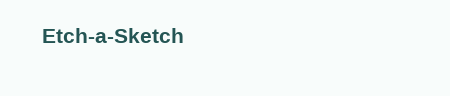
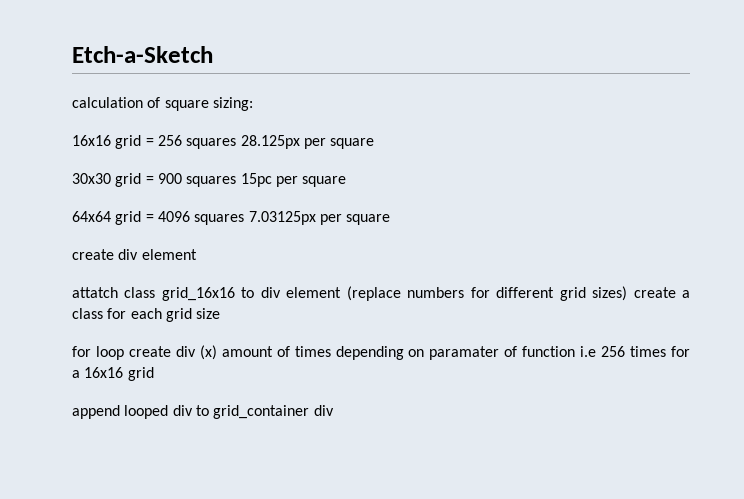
+ calculation of square sizing:
+ 16x16 grid = 256 squares 28.125px per square
+ 30x30 grid = 900 squares 15pc per square
+ 64x64 grid = 4096 squares 7.03125px per square
+ create div element
+ attatch class grid_16x16 to div element (replace numbers for different grid sizes) create a class for each grid size
+ for loop create div (x) amount of times depending on paramater of function i.e 256 times for a 16x16 grid
+ append looped div to grid_container div

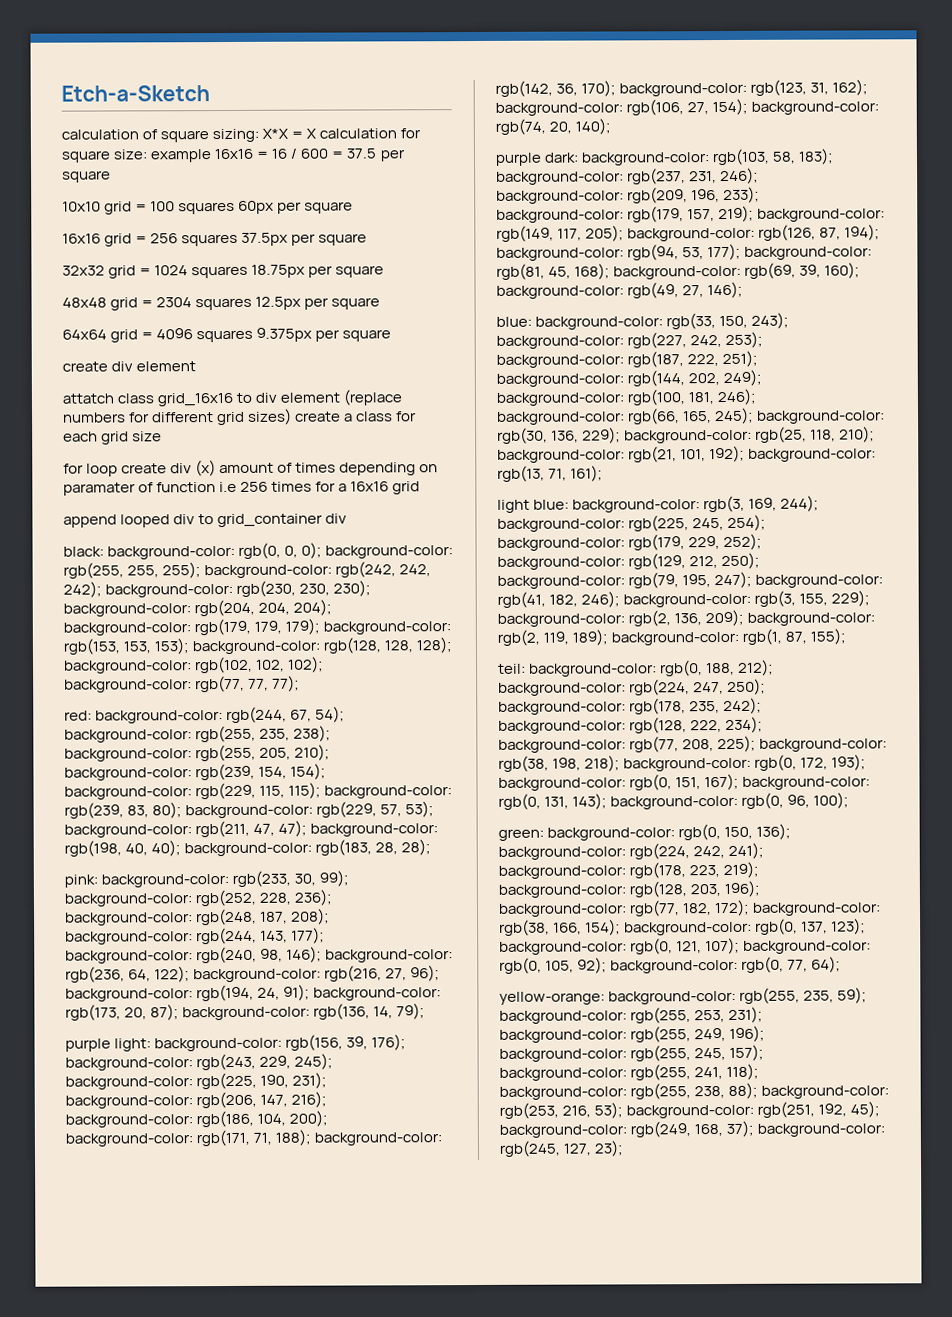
- calculation of square sizing:
+ calculation of square sizing: X*X = X calculation for square size: example 16x16 = 16 / 600 = 37.5 per square
+ 10x10 grid = 100 squares 60px per square
- 16x16 grid = 256 squares 28.125px per square
- 30x30 grid = 900 squares 15pc per square
+ 16x16 grid = 256 squares 37.5px per square
+ 32x32 grid = 1024 squares 18.75px per square
+ 48x48 grid = 2304 squares 12.5px per square
- 64x64 grid = 4096 squares 7.03125px per square
+ 64x64 grid = 4096 squares 9.375px per square
+ black: background-color: rgb(0, 0, 0); background-color: rgb(255, 255, 255); background-color: rgb(242, 242, 242); background-color: rgb(230, 230, 230); background-color: rgb(204, 204, 204); background-color: rgb(179, 179, 179); background-color: rgb(153, 153, 153); background-color: rgb(128, 128, 128); background-color: rgb(102, 102, 102); background-color: rgb(77, 77, 77);
+ red: background-color: rgb(244, 67, 54); background-color: rgb(255, 235, 238); background-color: rgb(255, 205, 210); background-color: rgb(239, 154, 154); background-color: rgb(229, 115, 115); background-color: rgb(239, 83, 80); background-color: rgb(229, 57, 53); background-color: rgb(211, 47, 47); background-color: rgb(198, 40, 40); background-color: rgb(183, 28, 28);
+ pink: background-color: rgb(233, 30, 99); background-color: rgb(252, 228, 236); background-color: rgb(248, 187, 208); background-color: rgb(244, 143, 177); background-color: rgb(240, 98, 146); background-color: rgb(236, 64, 122); background-color: rgb(216, 27, 96); background-color: rgb(194, 24, 91); background-color: rgb(173, 20, 87); background-color: rgb(136, 14, 79);
+ purple light: background-color: rgb(156, 39, 176); background-color: rgb(243, 229, 245); background-color: rgb(225, 190, 231); background-color: rgb(206, 147, 216); background-color: rgb(186, 104, 200); background-color: rgb(171, 71, 188); background-color: rgb(142, 36, 170); background-color: rgb(123, 31, 162); background-color: rgb(106, 27, 154); background-color: rgb(74, 20, 140);
+ purple dark: background-color: rgb(103, 58, 183); background-color: rgb(237, 231, 246); background-color: rgb(209, 196, 233); background-color: rgb(179, 157, 219); background-color: rgb(149, 117, 205); background-color: rgb(126, 87, 194); background-color: rgb(94, 53, 177); background-color: rgb(81, 45, 168); background-color: rgb(69, 39, 160); background-color: rgb(49, 27, 146);
+ blue: background-color: rgb(33, 150, 243); background-color: rgb(227, 242, 253); background-color: rgb(187, 222, 251); background-color: rgb(144, 202, 249); background-color: rgb(100, 181, 246); background-color: rgb(66, 165, 245); background-color: rgb(30, 136, 229); background-color: rgb(25, 118, 210); background-color: rgb(21, 101, 192); background-color: rgb(13, 71, 161);
+ light blue: background-color: rgb(3, 169, 244); background-color: rgb(225, 245, 254); background-color: rgb(179, 229, 252); background-color: rgb(129, 212, 250); background-color: rgb(79, 195, 247); background-color: rgb(41, 182, 246); background-color: rgb(3, 155, 229); background-color: rgb(2, 136, 209); background-color: rgb(2, 119, 189); background-color: rgb(1, 87, 155);
+ teil: background-color: rgb(0, 188, 212); background-color: rgb(224, 247, 250); background-color: rgb(178, 235, 242); background-color: rgb(128, 222, 234); background-color: rgb(77, 208, 225); background-color: rgb(38, 198, 218); background-color: rgb(0, 172, 193); background-color: rgb(0, 151, 167); background-color: rgb(0, 131, 143); background-color: rgb(0, 96, 100);
+ green: background-color: rgb(0, 150, 136); background-color: rgb(224, 242, 241); background-color: rgb(178, 223, 219); background-color: rgb(128, 203, 196); background-color: rgb(77, 182, 172); background-color: rgb(38, 166, 154); background-color: rgb(0, 137, 123); background-color: rgb(0, 121, 107); background-color: rgb(0, 105, 92); background-color: rgb(0, 77, 64);
+ yellow-orange: background-color: rgb(255, 235, 59); background-color: rgb(255, 253, 231); background-color: rgb(255, 249, 196); background-color: rgb(255, 245, 157); background-color: rgb(255, 241, 118); background-color: rgb(255, 238, 88); background-color: rgb(253, 216, 53); background-color: rgb(251, 192, 45); background-color: rgb(249, 168, 37); background-color: rgb(245, 127, 23);

